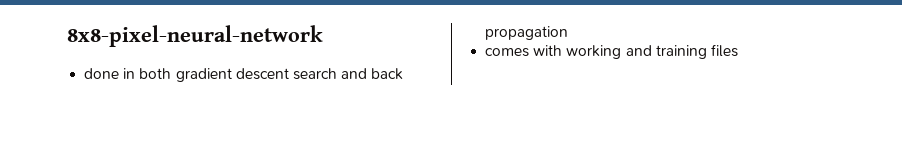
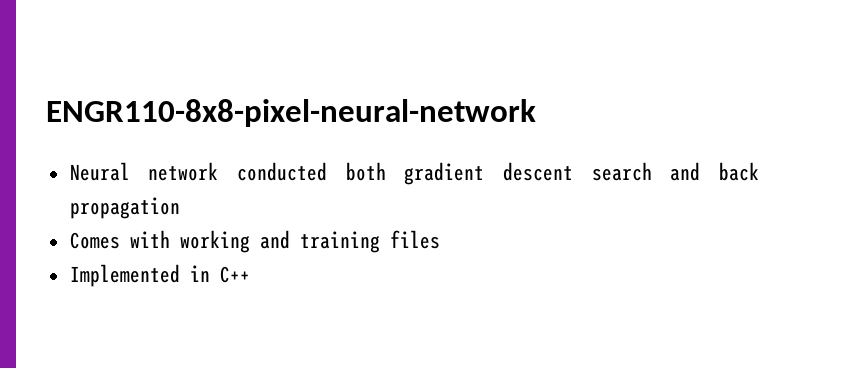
- 8x8-pixel-neural-network
- done in both gradient descent search and back propagation
+ ENGR110-8x8-pixel-neural-network
+ Neural network conducted both gradient descent search and back propagation
- comes with working and training files
+ Comes with working and training files
+ Implemented in C++

